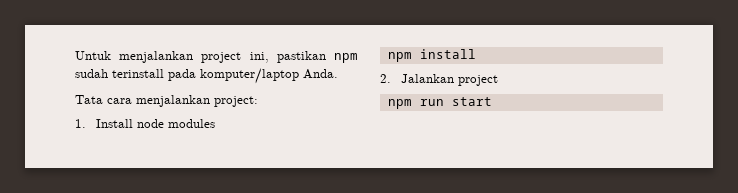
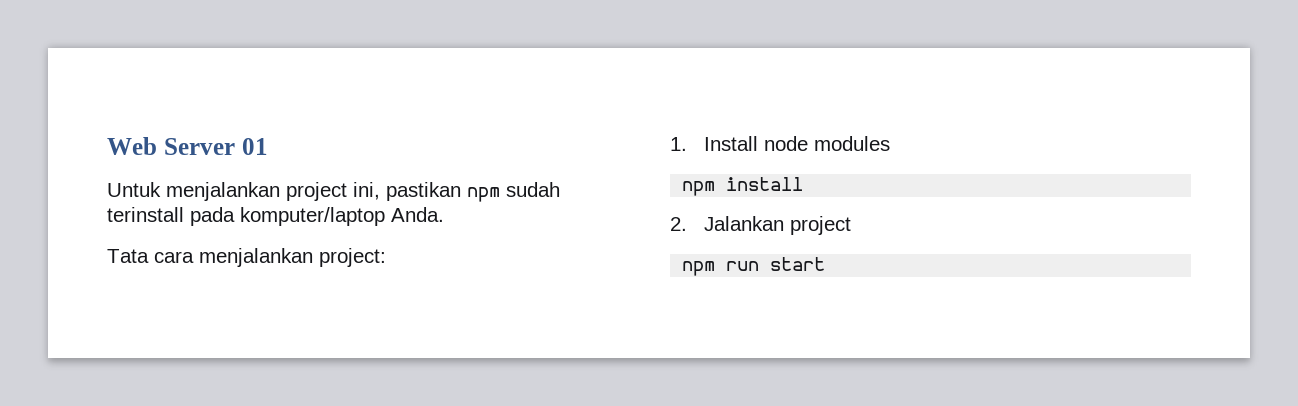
+ Web Server 01

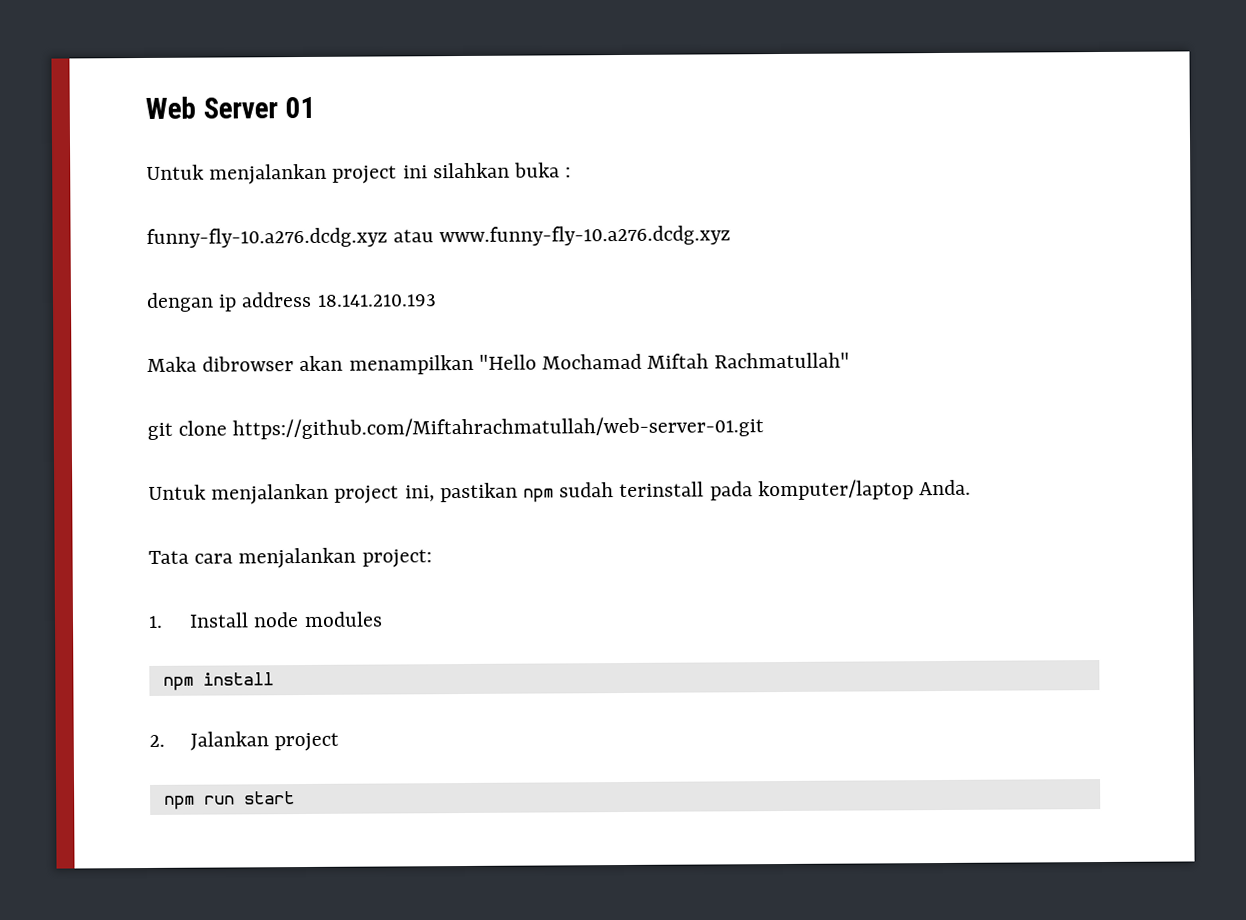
+ Untuk menjalankan project ini silahkan buka :
+ funny-fly-10.a276.dcdg.xyz atau www.funny-fly-10.a276.dcdg.xyz
+ dengan ip address 18.141.210.193
+ Maka dibrowser akan menampilkan "Hello Mochamad Miftah Rachmatullah"
+ git clone https://github.com/Miftahrachmatullah/web-server-01.git

